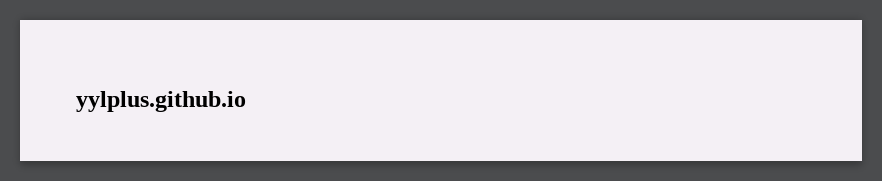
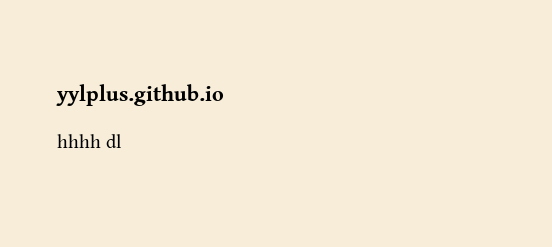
+ hhhh dl

